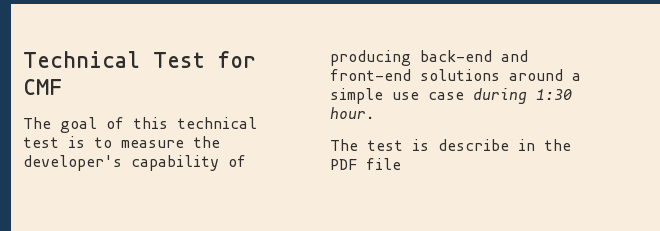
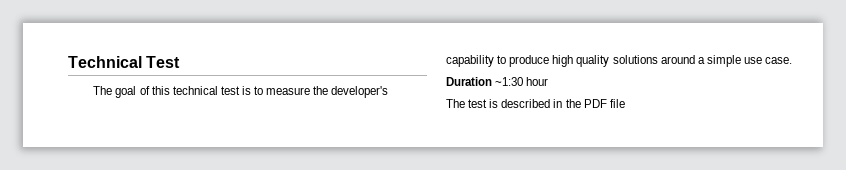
- Technical Test for CMF
+ Technical Test
- The goal of this technical test is to measure the developer's capability of producing back-end and front-end solutions around a simple use case during 1:30 hour.
+ The goal of this technical test is to measure the developer's capability to produce high quality solutions around a simple use case.
+ Duration ~1:30 hour
- The test is describe in the PDF file
+ The test is described in the PDF file

